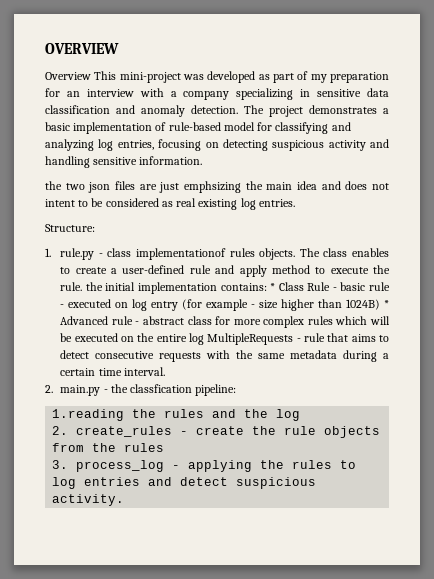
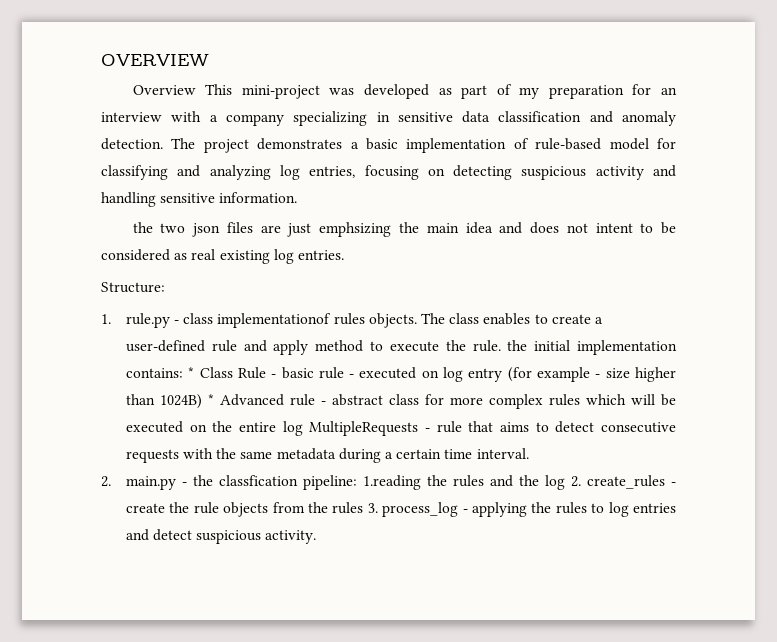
- 2. main.py - the classfication pipeline:
- 1.reading the rules and the log
- 2. create_rules - create the rule objects from the rules
- 3. process_log - applying the rules to log entries and detect suspicious activity.
+ 2. main.py - the classfication pipeline: 1.reading the rules and the log 2. create_rules - create the rule objects from the rules 3. process_log - applying the rules to log entries and detect suspicious activity.

